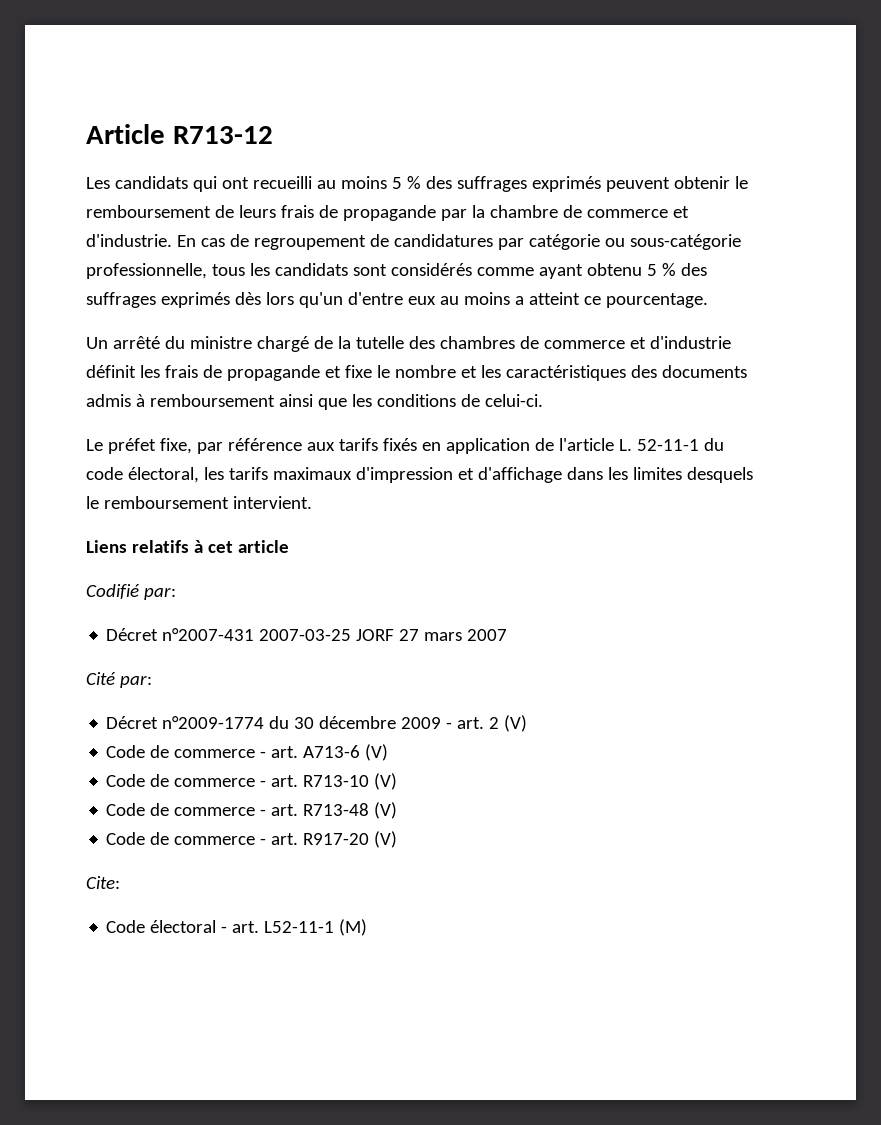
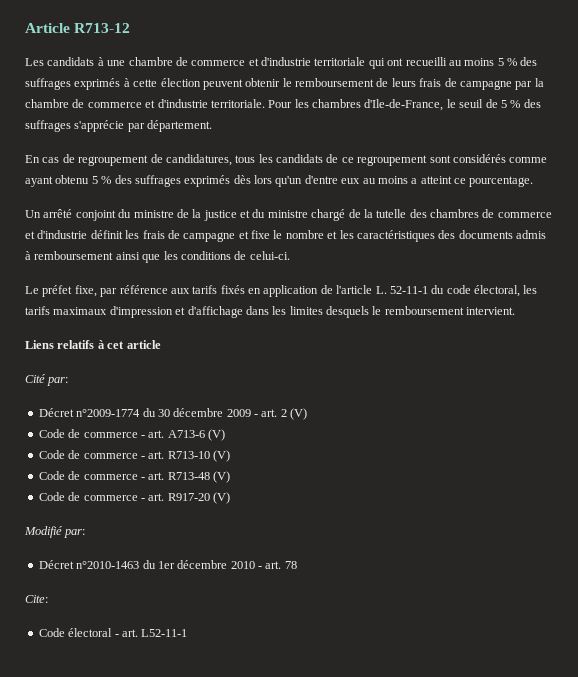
- Les candidats qui ont recueilli au moins 5 % des suffrages exprimés peuvent obtenir le remboursement de leurs frais de propagande par la chambre de commerce et d'industrie. En cas de regroupement de candidatures par catégorie ou sous-catégorie professionnelle, tous les candidats sont considérés comme ayant obtenu 5 % des suffrages exprimés dès lors qu'un d'entre eux au moins a atteint ce pourcentage.
+ Les candidats à une chambre de commerce et d'industrie territoriale qui ont recueilli au moins 5 % des suffrages exprimés à cette élection peuvent obtenir le remboursement de leurs frais de campagne par la chambre de commerce et d'industrie territoriale. Pour les chambres d'Ile-de-France, le seuil de 5 % des suffrages s'apprécie par département.
+ En cas de regroupement de candidatures, tous les candidats de ce regroupement sont considérés comme ayant obtenu 5 % des suffrages exprimés dès lors qu'un d'entre eux au moins a atteint ce pourcentage.
- Un arrêté du ministre chargé de la tutelle des chambres de commerce et d'industrie définit les frais de propagande et fixe le nombre et les caractéristiques des documents admis à remboursement ainsi que les conditions de celui-ci.
+ Un arrêté conjoint du ministre de la justice et du ministre chargé de la tutelle des chambres de commerce et d'industrie définit les frais de campagne et fixe le nombre et les caractéristiques des documents admis à remboursement ainsi que les conditions de celui-ci.
- Codifié par:
- Décret n°2007-431 2007-03-25 JORF 27 mars 2007
+ Modifié par:
+ Décret n°2010-1463 du 1er décembre 2010 - art. 78
- Code électoral - art. L52-11-1 (M)
+ Code électoral - art. L52-11-1

